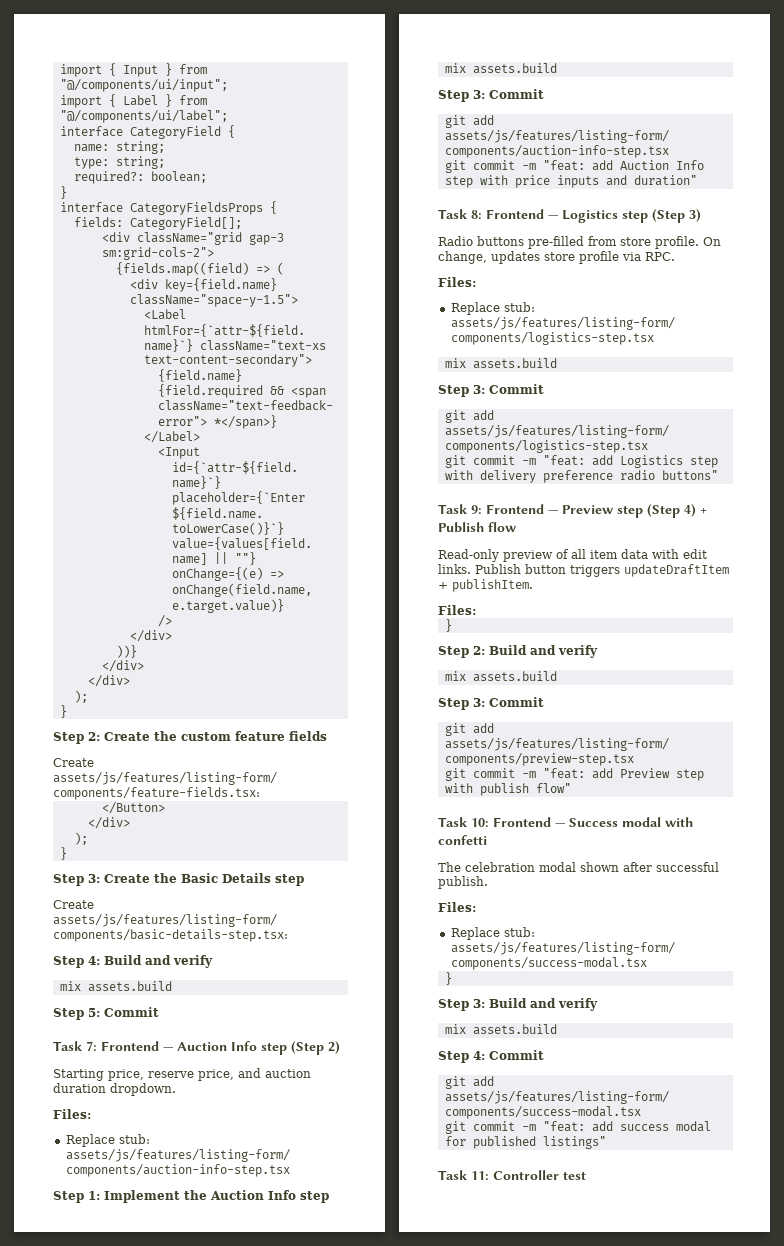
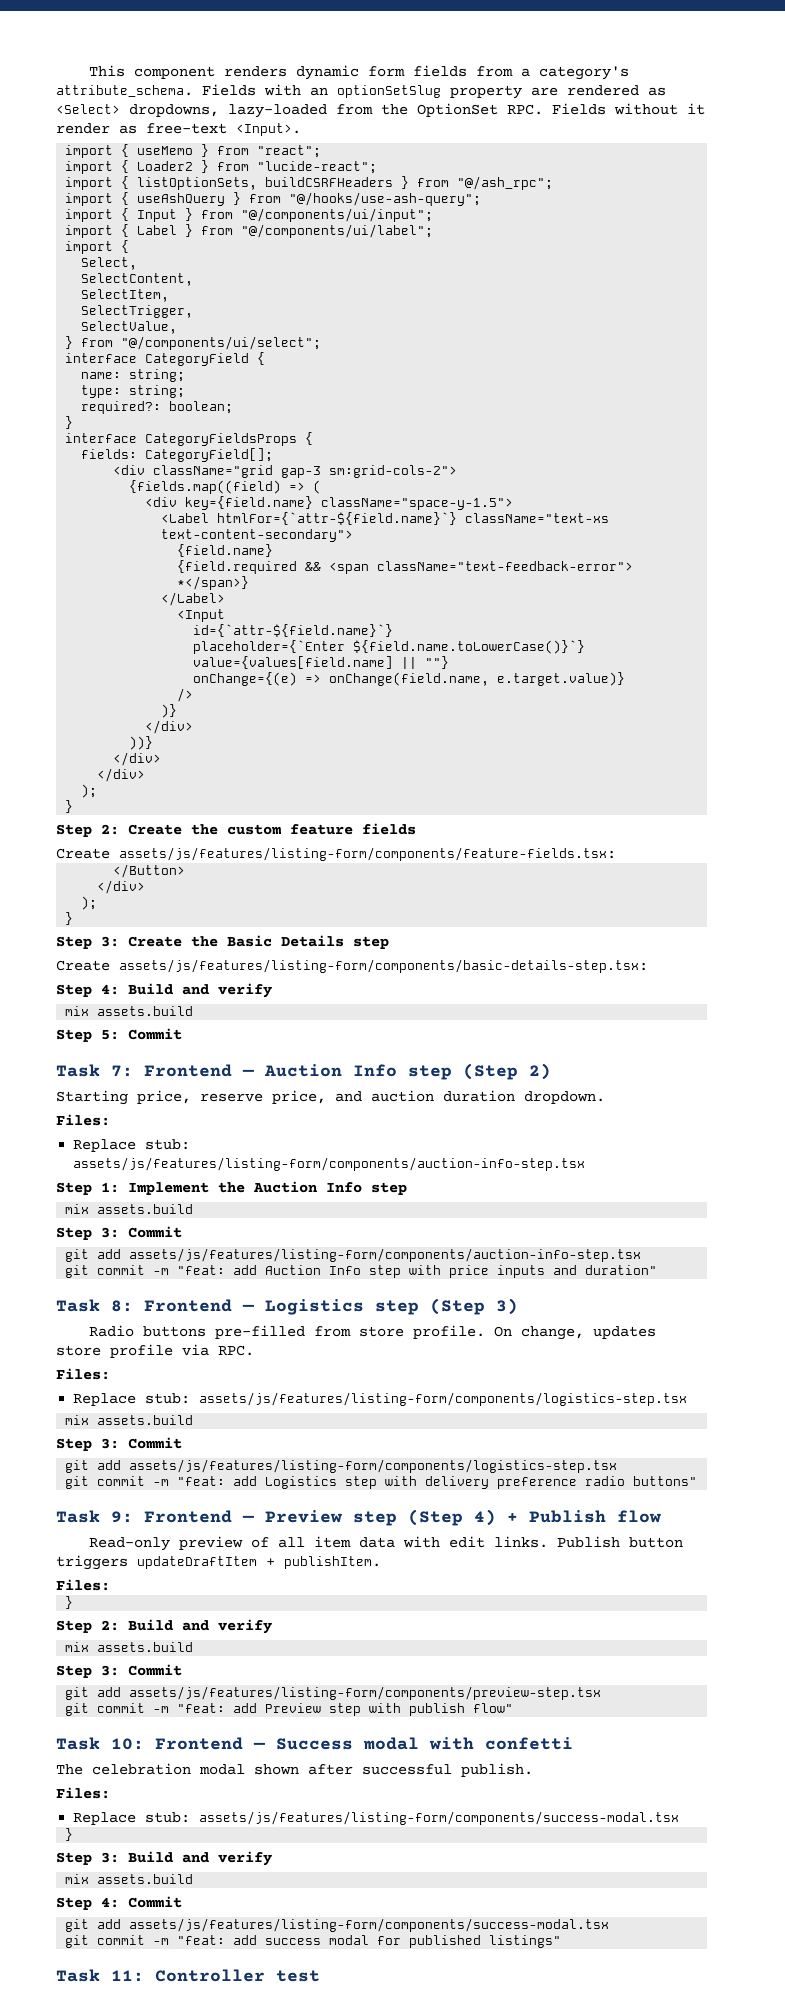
+ This component renders dynamic form fields from a category's attribute_schema. Fields with an optionSetSlug property are rendered as <Select> dropdowns, lazy-loaded from the OptionSet RPC. Fields without it render as free-text <Input>.
+ import { useMemo } from "react";
+ import { Loader2 } from "lucide-react";
+ import { listOptionSets, buildCSRFHeaders } from "@/ash_rpc";
+ import { useAshQuery } from "@/hooks/use-ash-query";
  import { Label } from "@/components/ui/label";
+ import {
+ Select,
+ SelectContent,
+ SelectItem,
+ SelectTrigger,
+ SelectValue,
+ } from "@/components/ui/select";
+ )}

